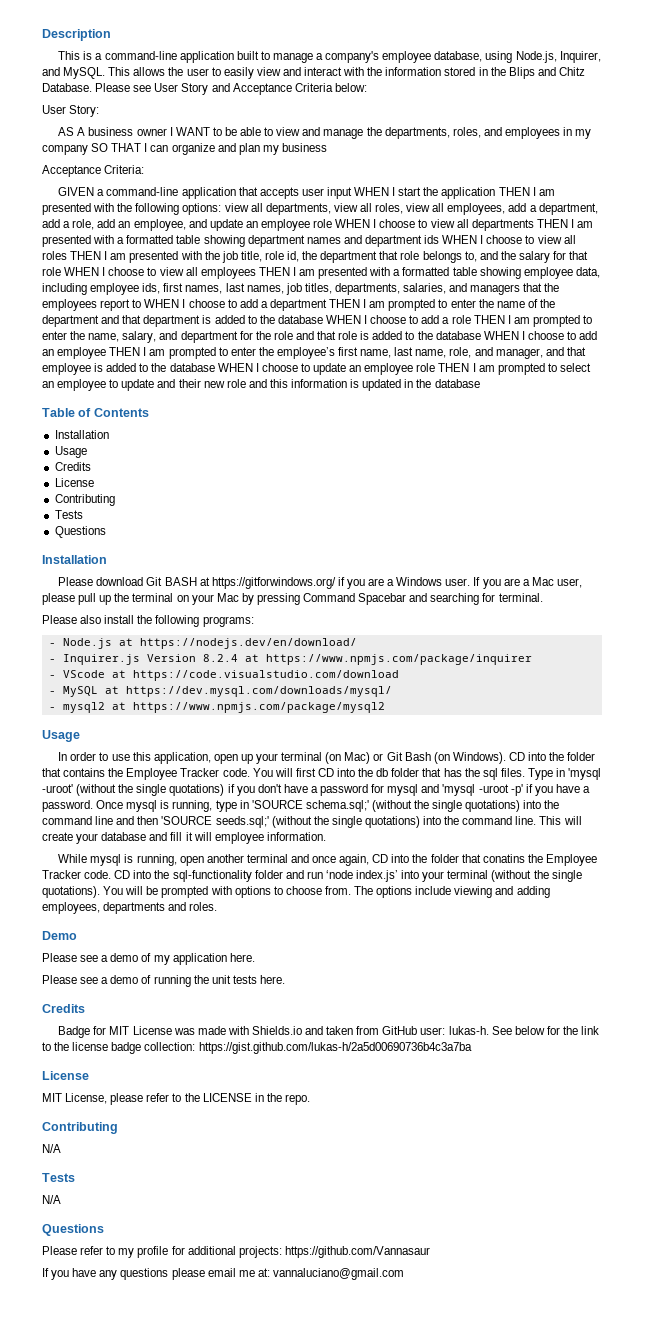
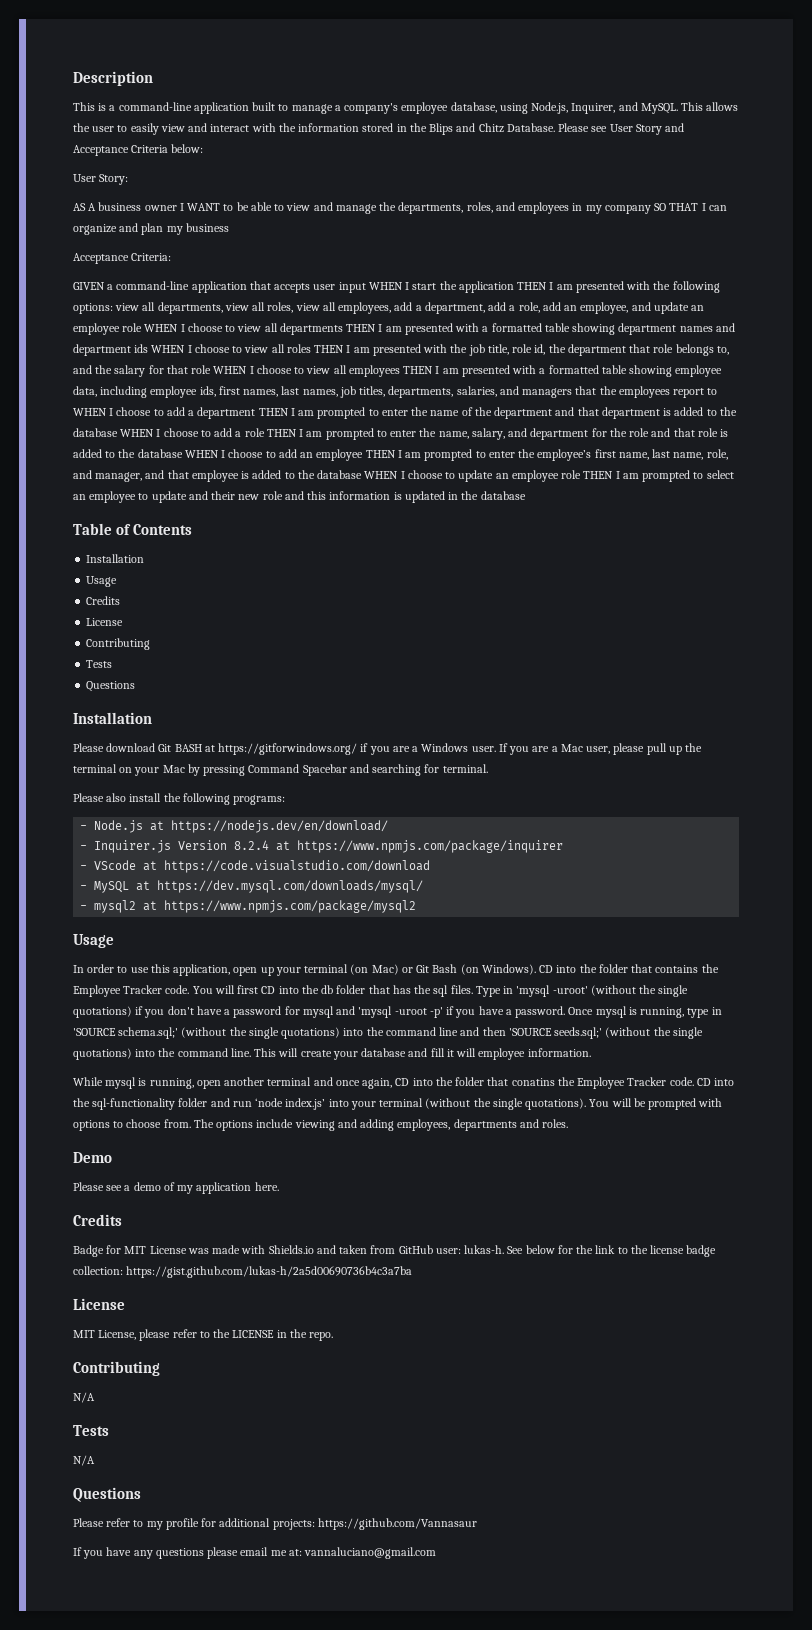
- Please see a demo of running the unit tests here.

